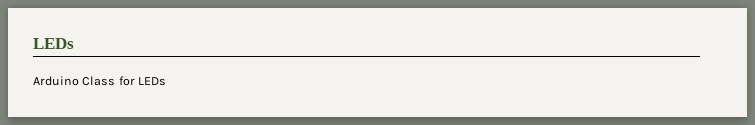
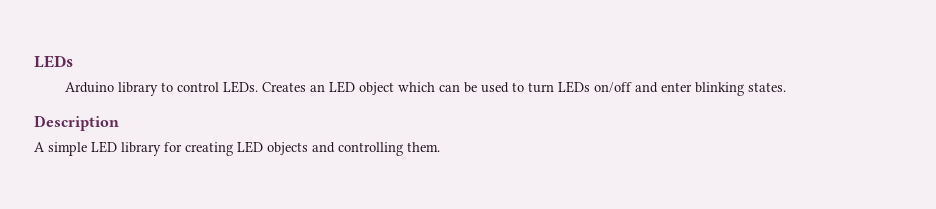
- Arduino Class for LEDs
+ Arduino library to control LEDs. Creates an LED object which can be used to turn LEDs on/off and enter blinking states.
+ Description
+ A simple LED library for creating LED objects and controlling them.

